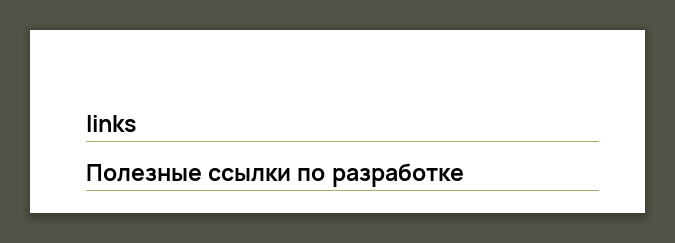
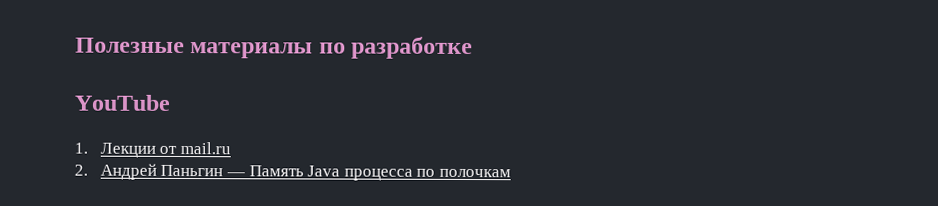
- links
- Полезные ссылки по разработке
+ Полезные материалы по разработке
+ YouTube
+ 1. Лекции от mail.ru
+ 2. Андрей Паньгин — Память Java процесса по полочкам

